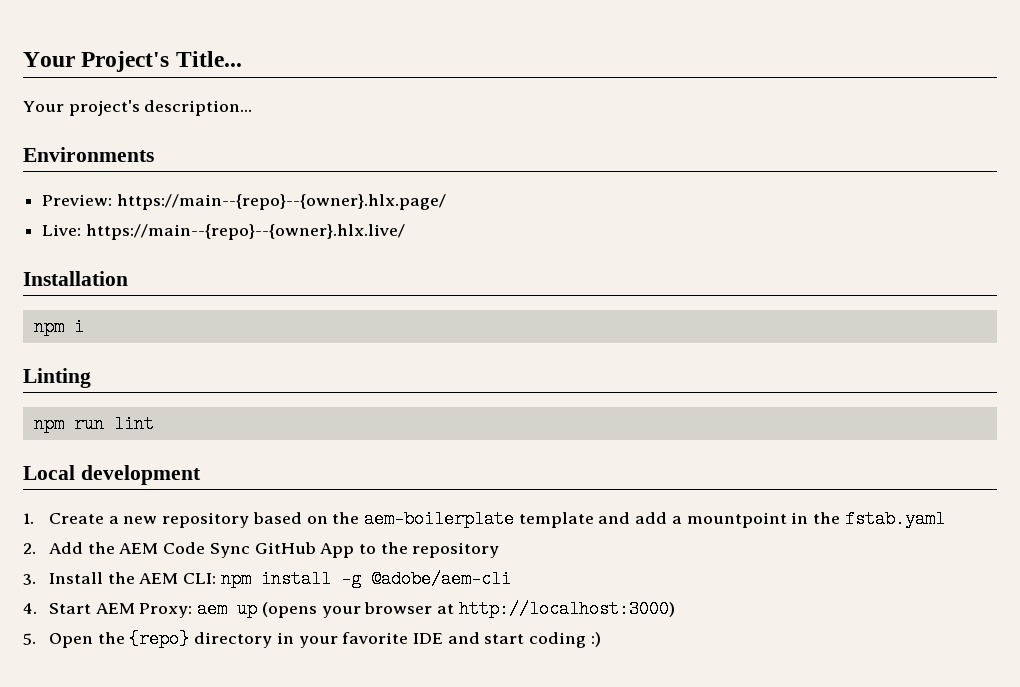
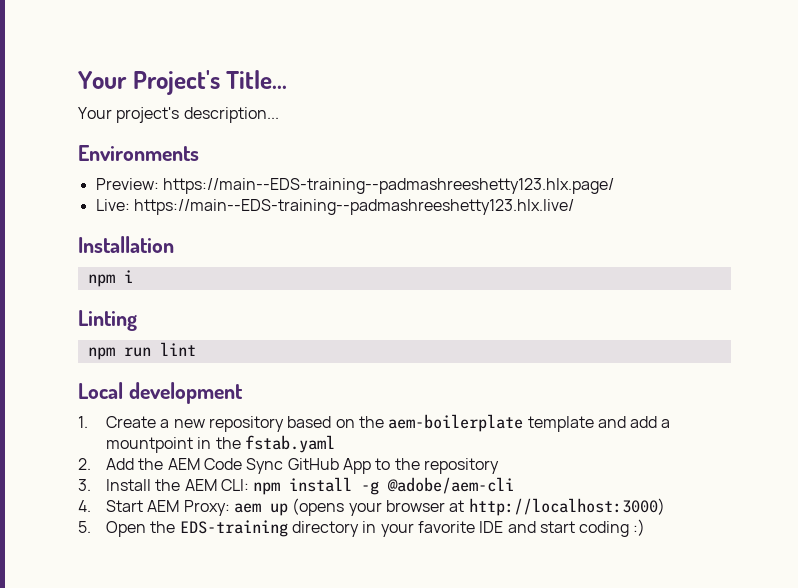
- Preview: https://main--{repo}--{owner}.hlx.page/
+ Preview: https://main--EDS-training--padmashreeshetty123.hlx.page/
- Live: https://main--{repo}--{owner}.hlx.live/
+ Live: https://main--EDS-training--padmashreeshetty123.hlx.live/
- 5. Open the {repo} directory in your favorite IDE and start coding :)
+ 5. Open the EDS-training directory in your favorite IDE and start coding :)

